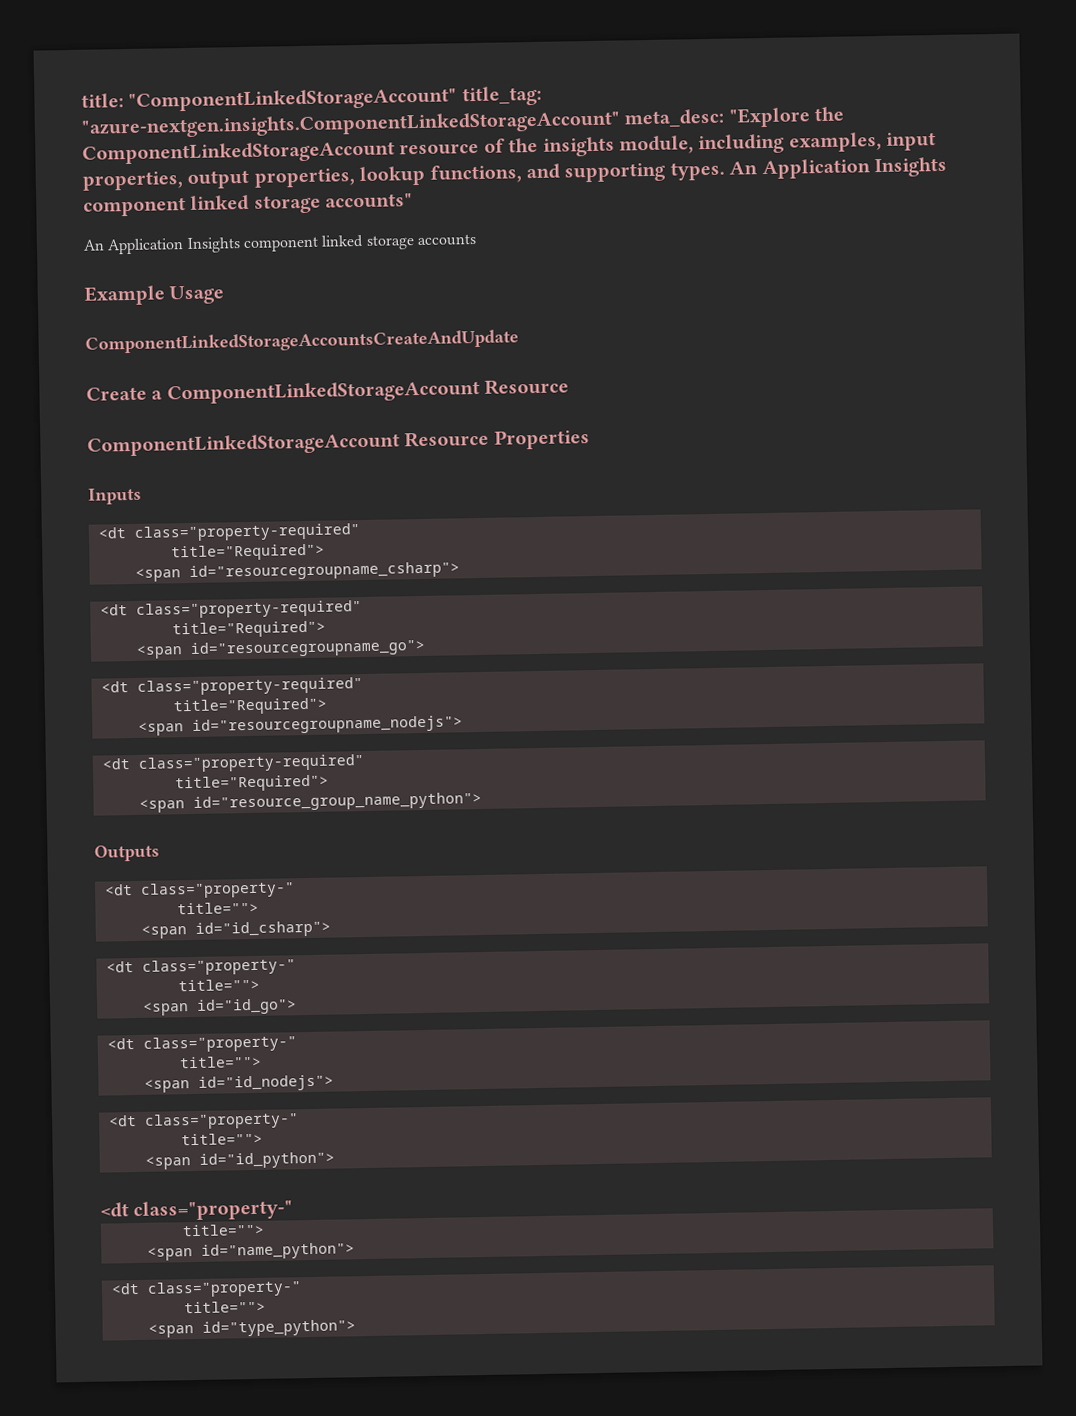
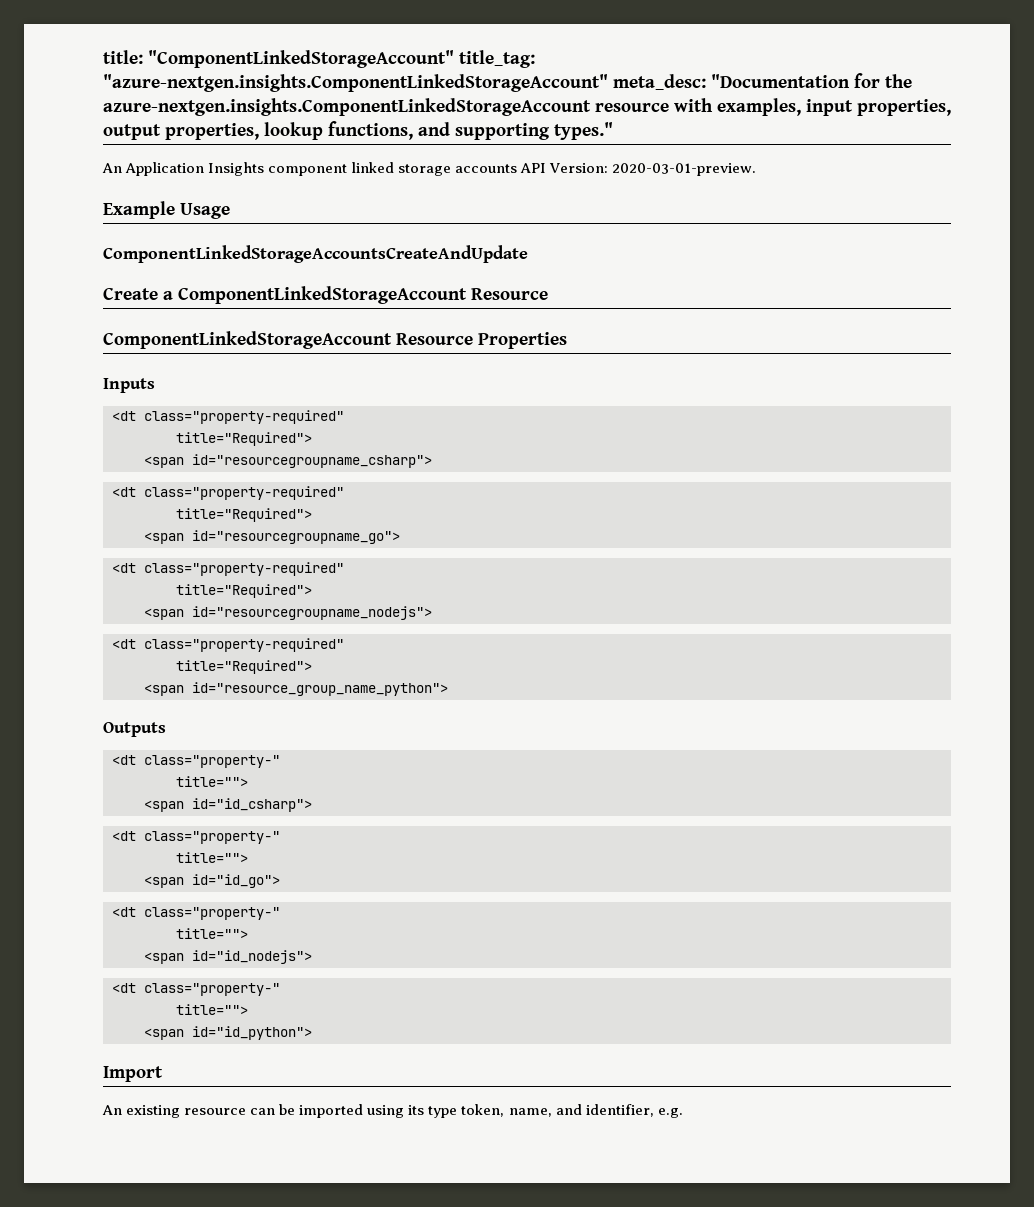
- title: "ComponentLinkedStorageAccount" title_tag: "azure-nextgen.insights.ComponentLinkedStorageAccount" meta_desc: "Explore the ComponentLinkedStorageAccount resource of the insights module, including examples, input properties, output properties, lookup functions, and supporting types. An Application Insights component linked storage accounts"
+ title: "ComponentLinkedStorageAccount" title_tag: "azure-nextgen.insights.ComponentLinkedStorageAccount" meta_desc: "Documentation for the azure-nextgen.insights.ComponentLinkedStorageAccount resource with examples, input properties, output properties, lookup functions, and supporting types."
- An Application Insights component linked storage accounts
+ An Application Insights component linked storage accounts API Version: 2020-03-01-preview.
  <span id="id_python">
- <dt class="property-"
- title="">
- <span id="name_python">
- <dt class="property-"
- title="">
- <span id="type_python">
+ Import
+ An existing resource can be imported using its type token, name, and identifier, e.g.

